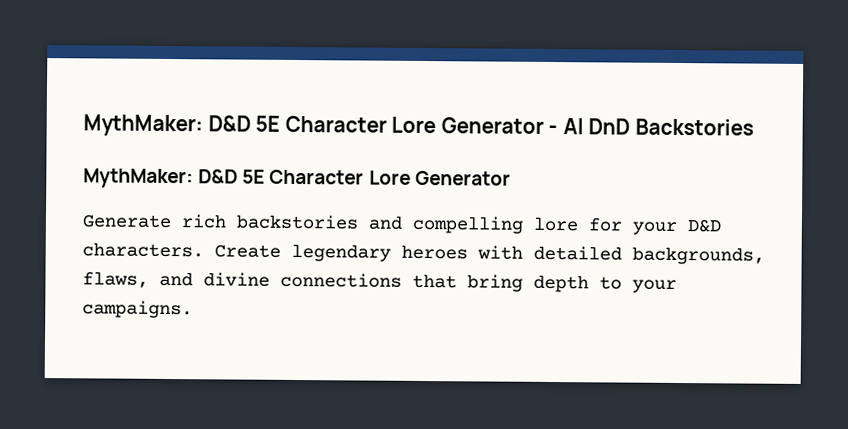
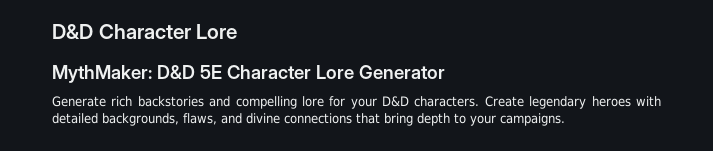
- MythMaker: D&D 5E Character Lore Generator - AI DnD Backstories
+ D&D Character Lore

